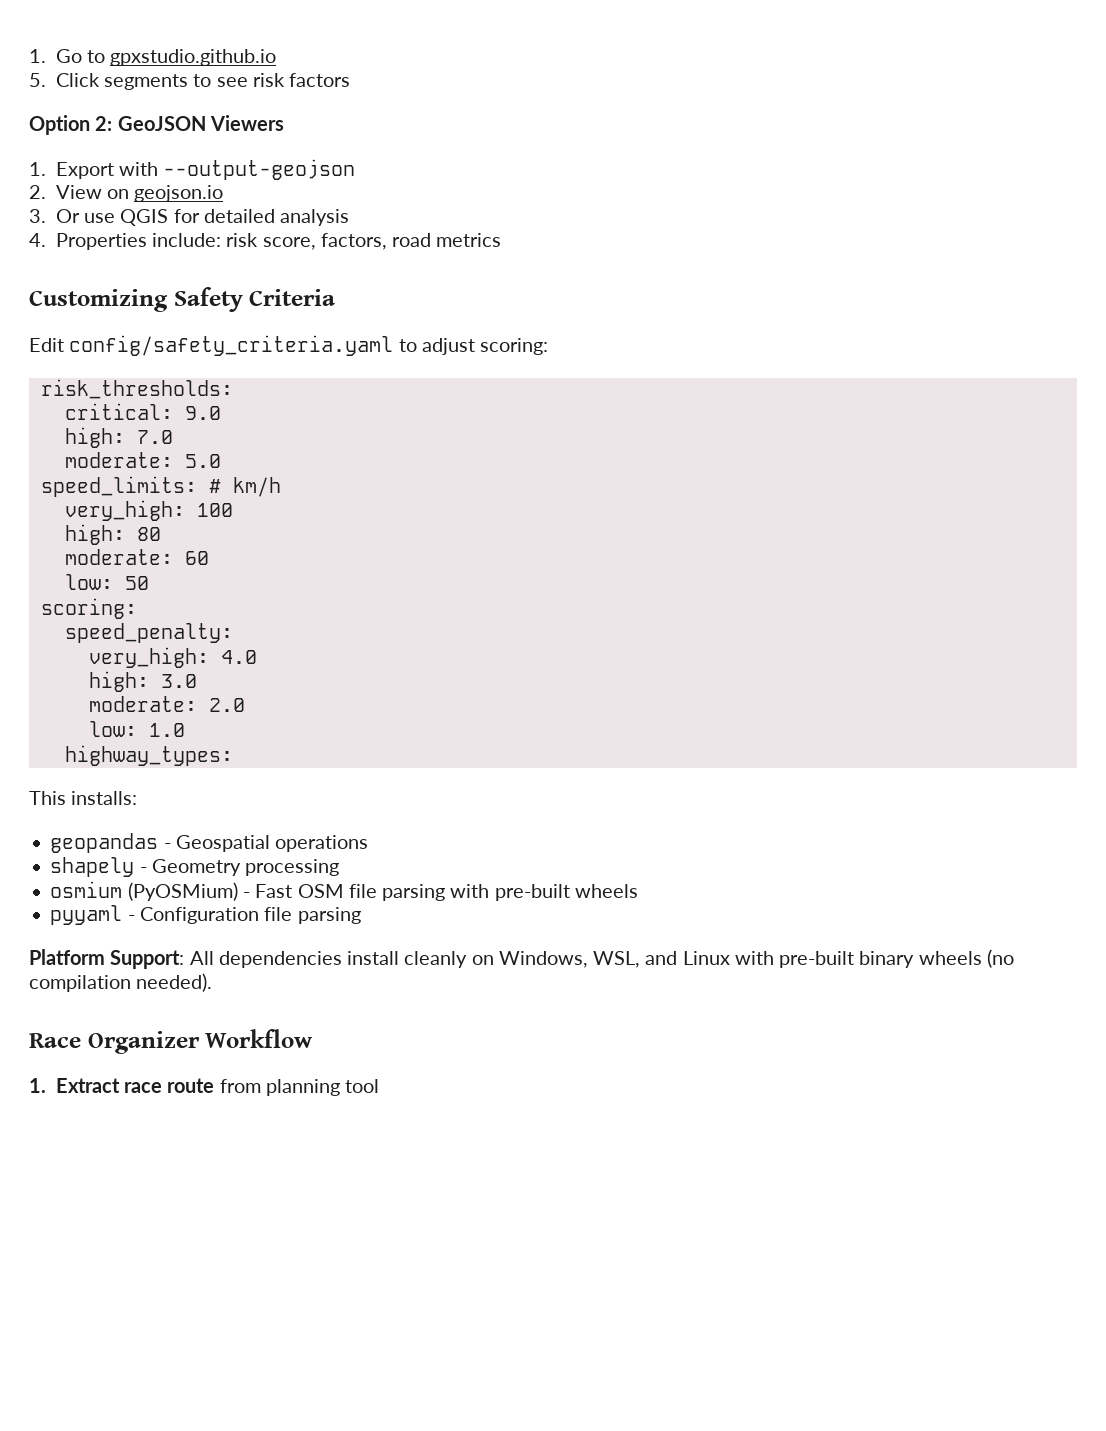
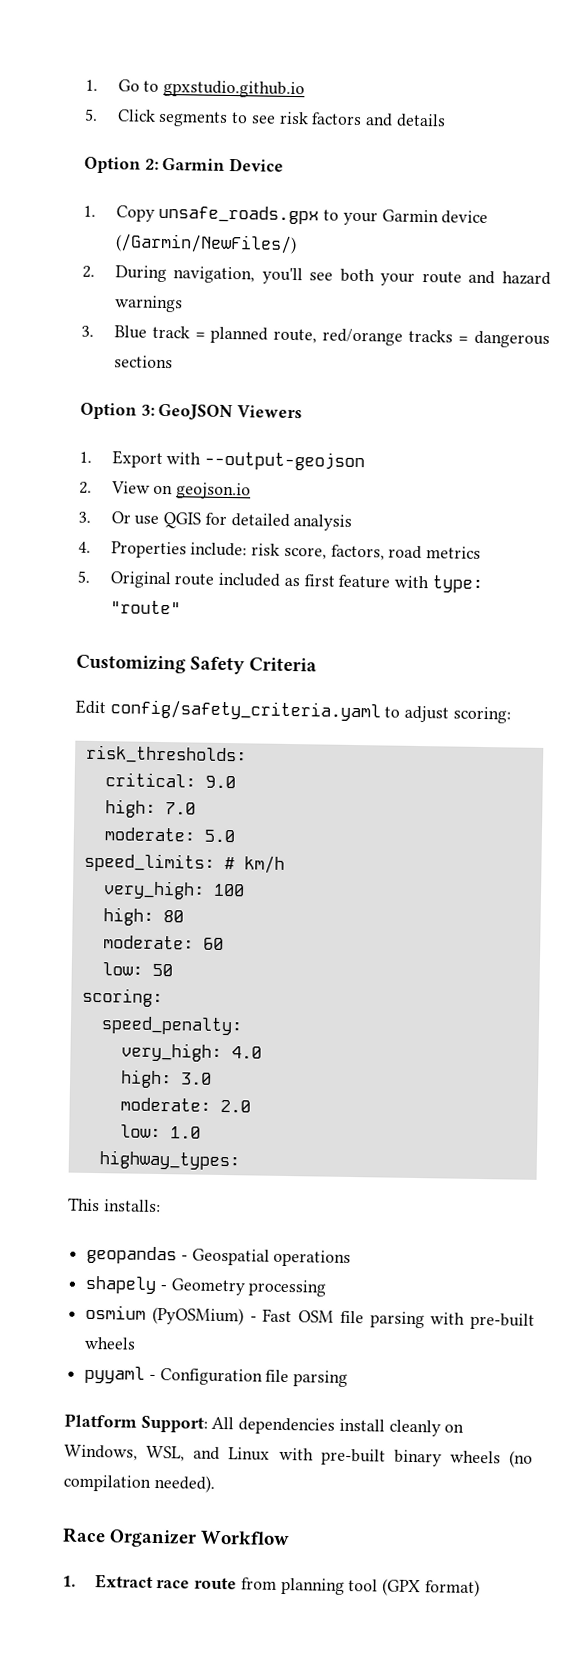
- 5. Click segments to see risk factors
+ 5. Click segments to see risk factors and details
- Option 2: GeoJSON Viewers
+ Option 2: Garmin Device
+ 1. Copy unsafe_roads.gpx to your Garmin device (/Garmin/NewFiles/)
+ 2. During navigation, you'll see both your route and hazard warnings
+ 3. Blue track = planned route, red/orange tracks = dangerous sections
+ Option 3: GeoJSON Viewers
+ 5. Original route included as first feature with type: "route"
- 1. Extract race route from planning tool
+ 1. Extract race route from planning tool (GPX format)

